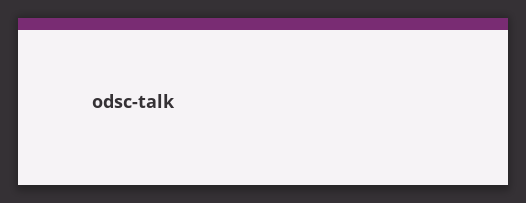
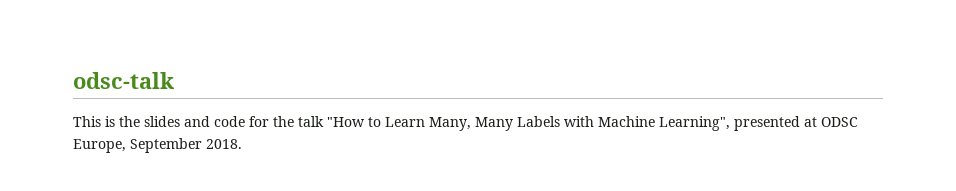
+ This is the slides and code for the talk "How to Learn Many, Many Labels with Machine Learning", presented at ODSC Europe, September 2018.

